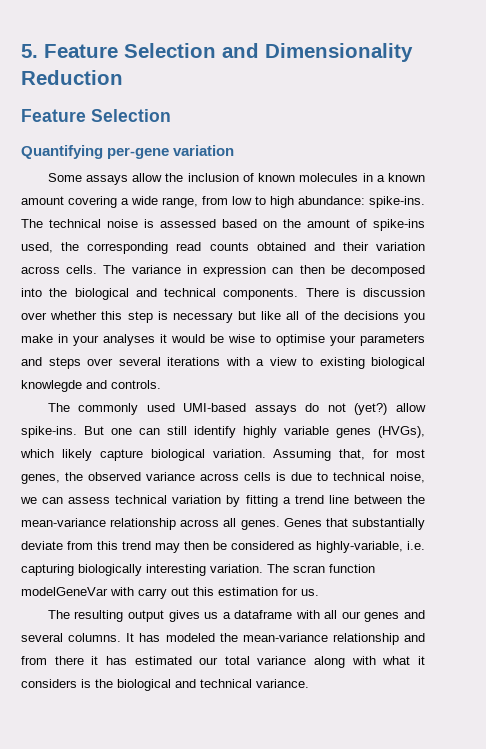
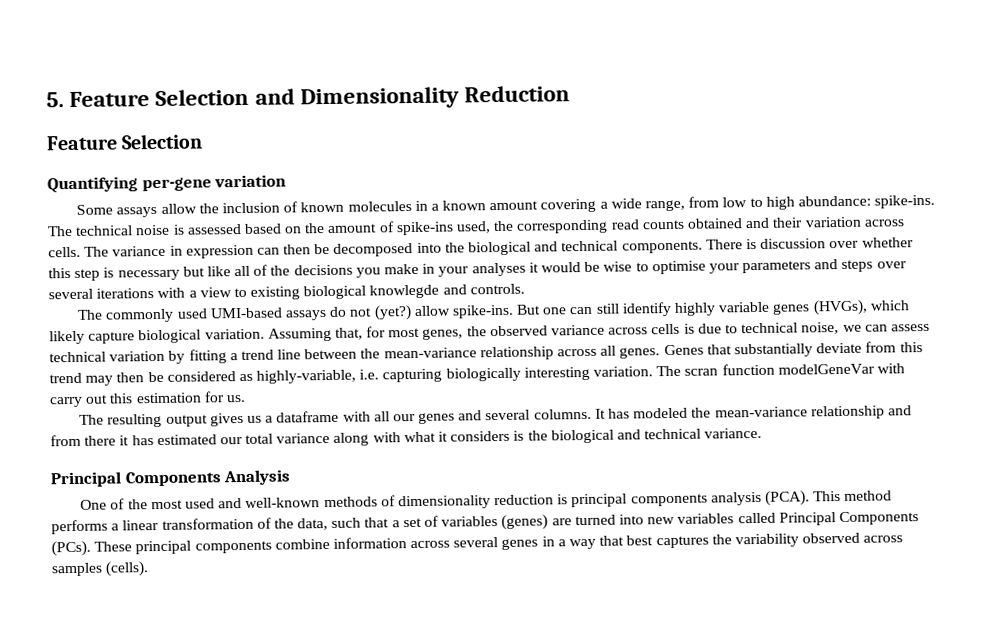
+ Principal Components Analysis
+ One of the most used and well-known methods of dimensionality reduction is principal components analysis (PCA). This method performs a linear transformation of the data, such that a set of variables (genes) are turned into new variables called Principal Components (PCs). These principal components combine information across several genes in a way that best captures the variability observed across samples (cells).

